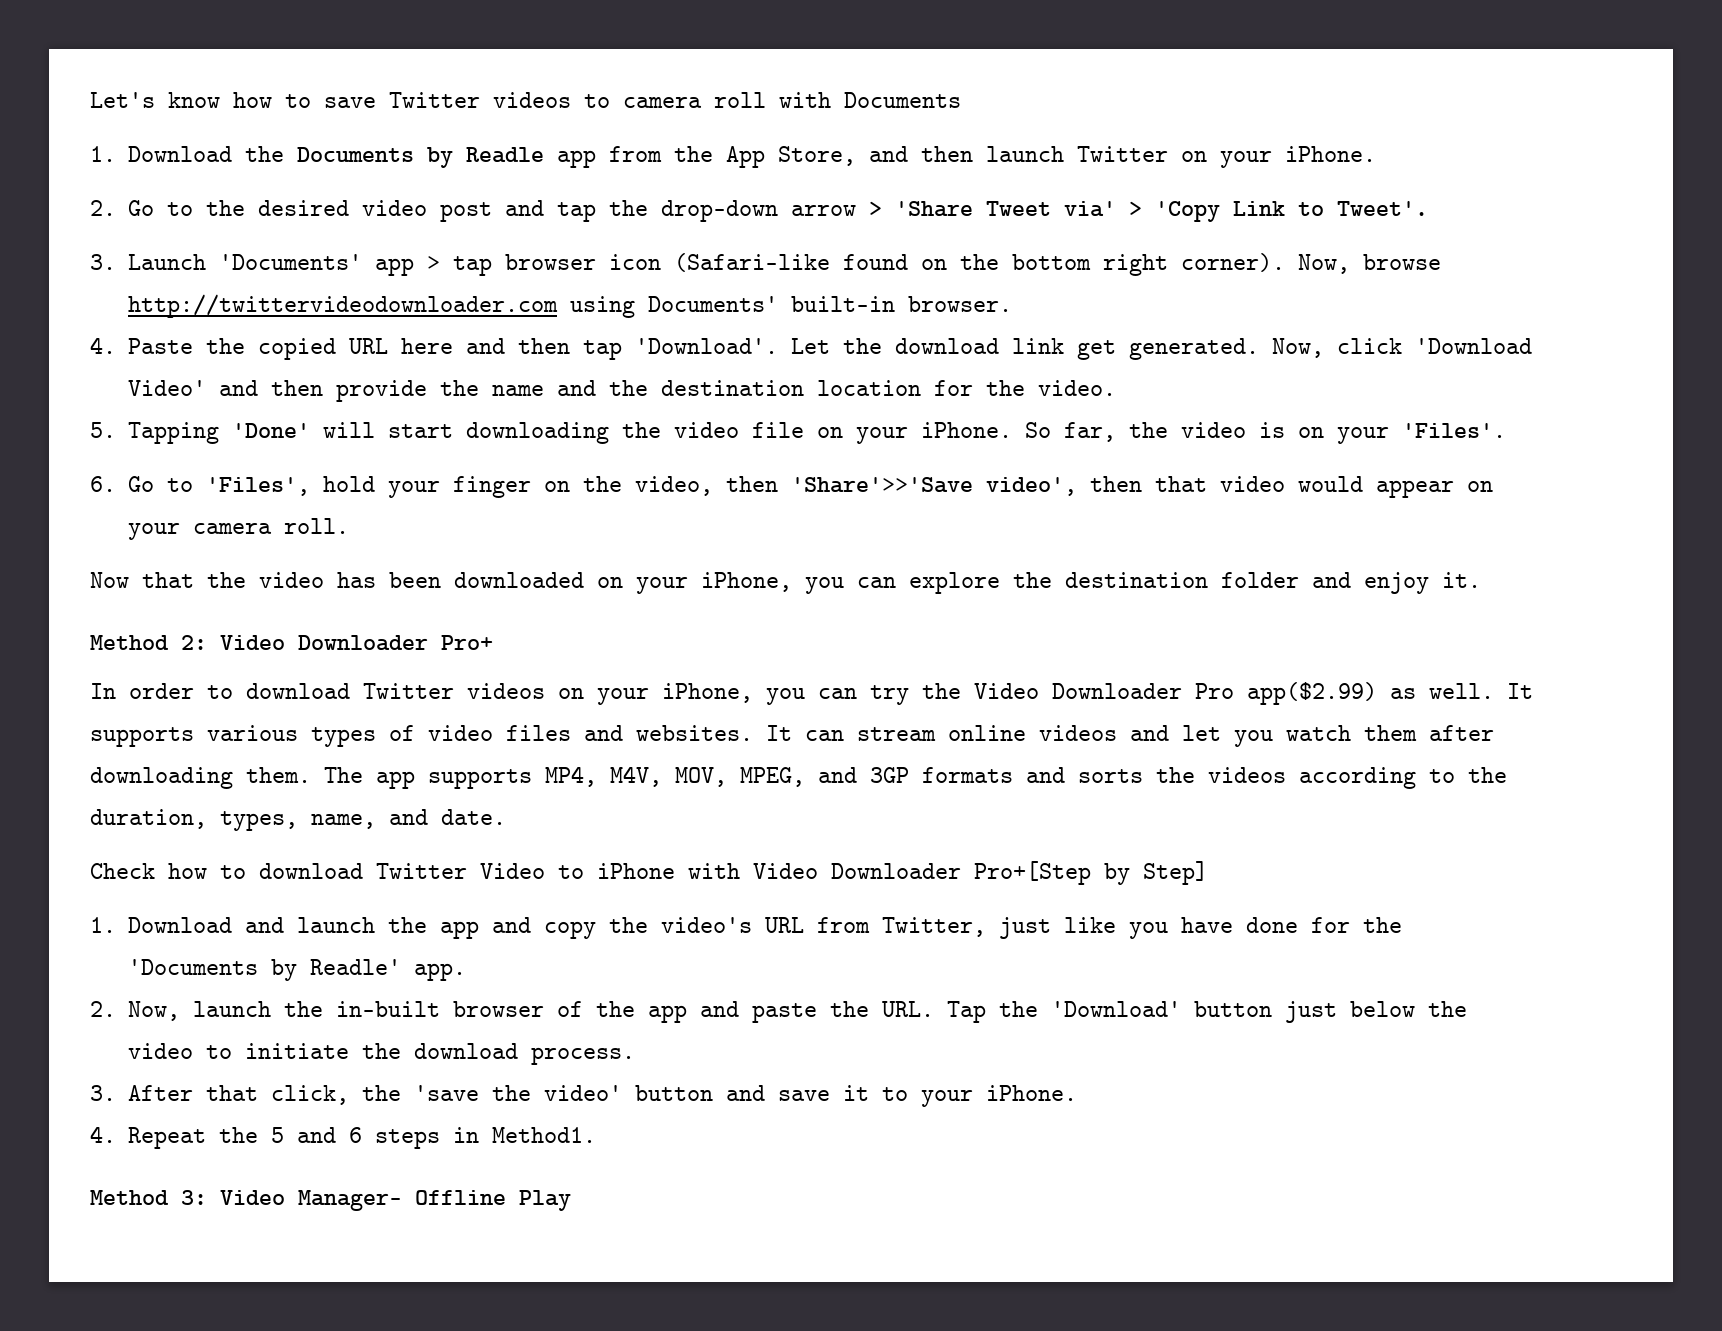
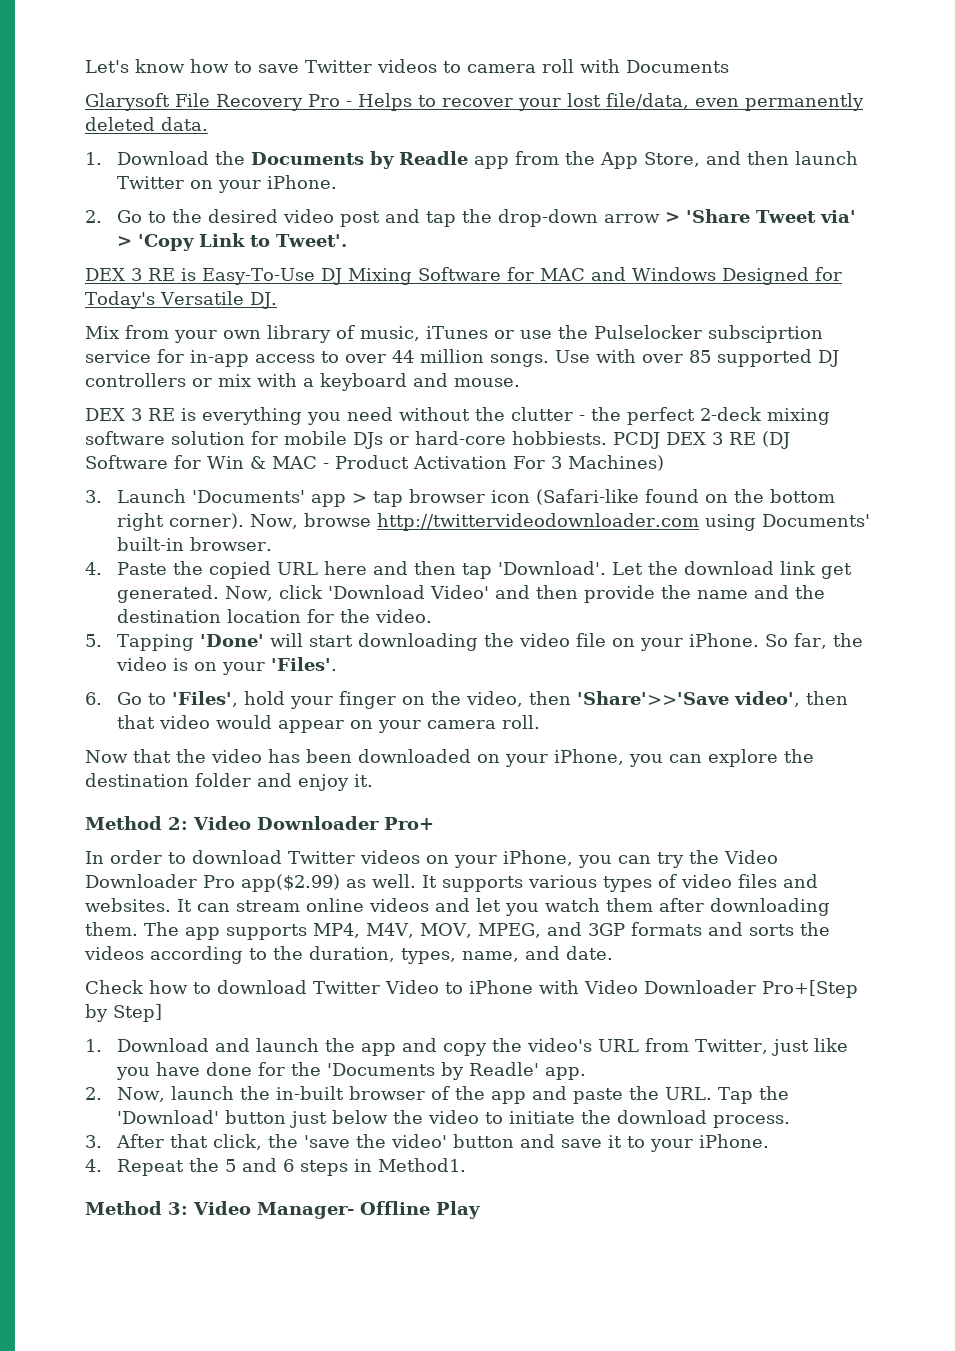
+ Glarysoft File Recovery Pro - Helps to recover your lost file/data, even permanently deleted data.
+ DEX 3 RE is Easy-To-Use DJ Mixing Software for MAC and Windows Designed for Today's Versatile DJ.
+ Mix from your own library of music, iTunes or use the Pulselocker subsciprtion service for in-app access to over 44 million songs. Use with over 85 supported DJ controllers or mix with a keyboard and mouse.
+ DEX 3 RE is everything you need without the clutter - the perfect 2-deck mixing software solution for mobile DJs or hard-core hobbiests. PCDJ DEX 3 RE (DJ Software for Win & MAC - Product Activation For 3 Machines)

